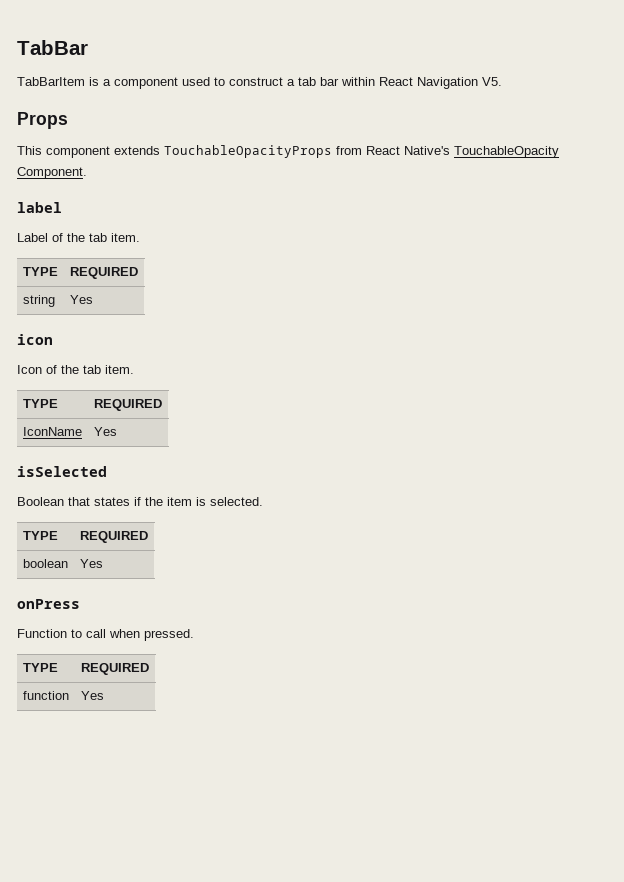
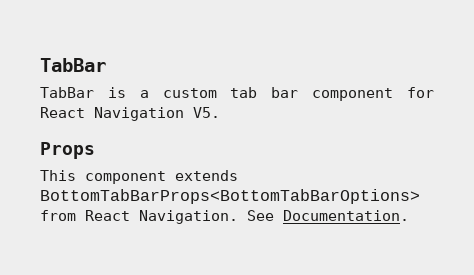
- TabBarItem is a component used to construct a tab bar within React Navigation V5.
+ TabBar is a custom tab bar component for React Navigation V5.
- This component extends TouchableOpacityProps from React Native's TouchableOpacity Component.
- label
- Label of the tab item.
- TYPE | REQUIRED
- string | Yes
- icon
- Icon of the tab item.
- TYPE | REQUIRED
- IconName | Yes
- isSelected
- Boolean that states if the item is selected.
- TYPE | REQUIRED
- boolean | Yes
- onPress
- Function to call when pressed.
- TYPE | REQUIRED
- function | Yes
+ This component extends BottomTabBarProps<BottomTabBarOptions> from React Navigation. See Documentation.

